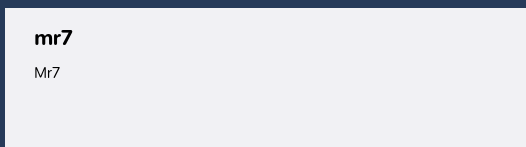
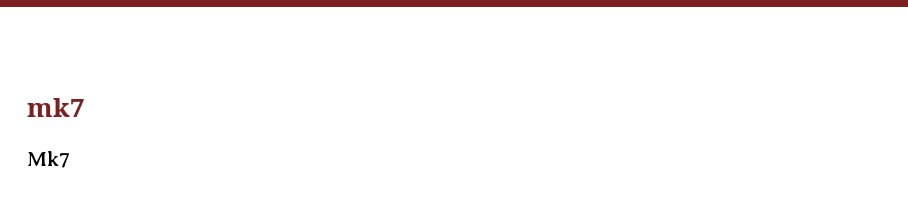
- mr7
- Mr7
+ mk7
+ Mk7

